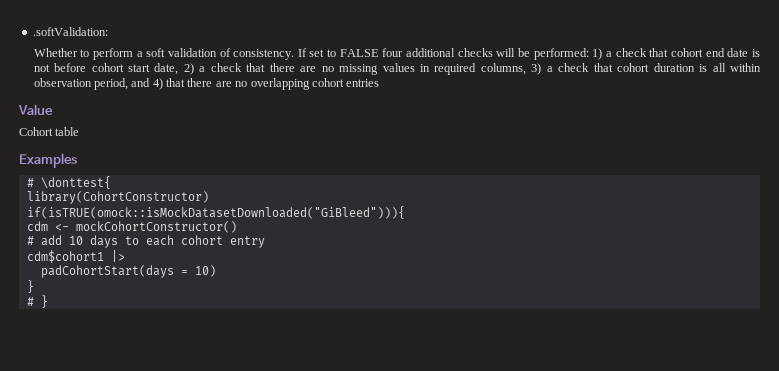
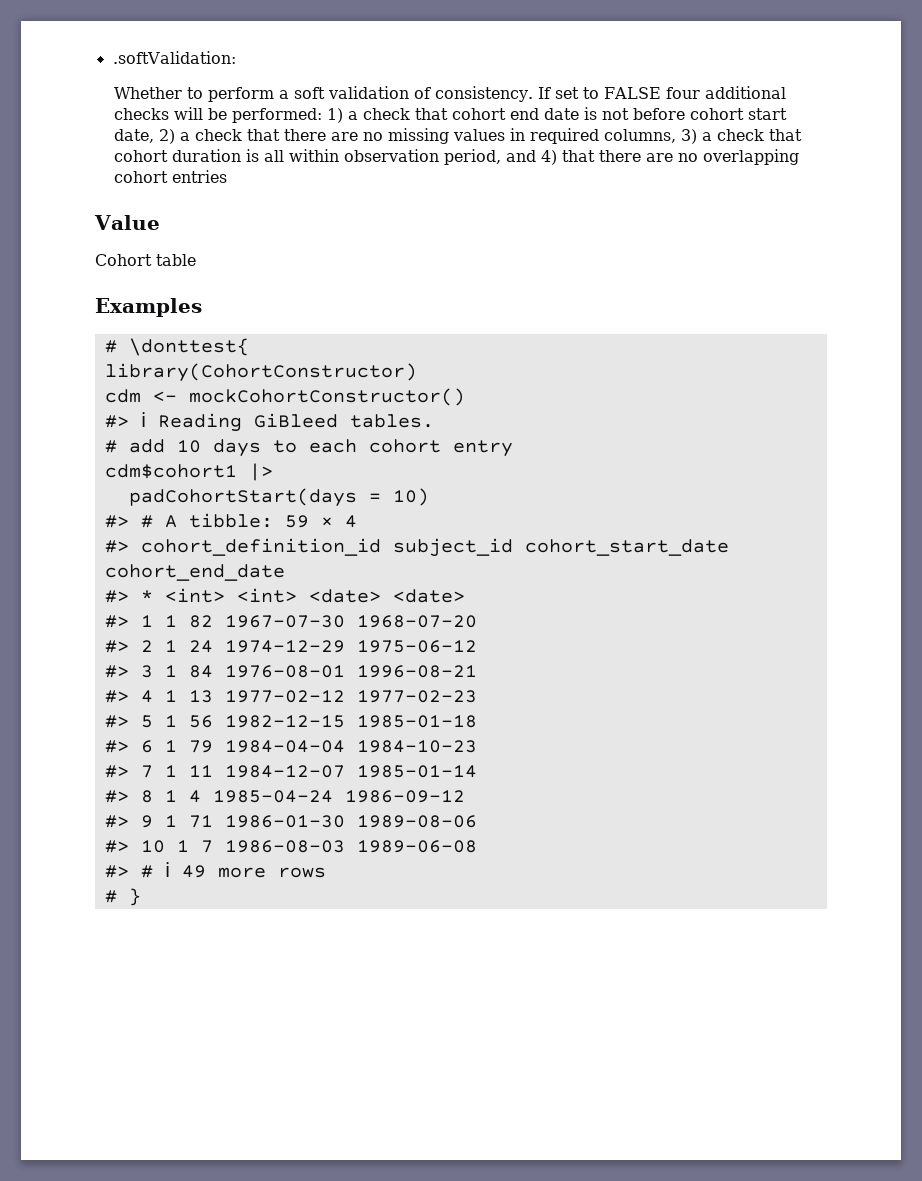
- if(isTRUE(omock::isMockDatasetDownloaded("GiBleed"))){
+ #> ℹ Reading GiBleed tables.
  padCohortStart(days = 10)
- }
+ #> # A tibble: 59 × 4
+ #> cohort_definition_id subject_id cohort_start_date cohort_end_date
+ #> * <int> <int> <date> <date>
+ #> 1 1 82 1967-07-30 1968-07-20
+ #> 2 1 24 1974-12-29 1975-06-12
+ #> 3 1 84 1976-08-01 1996-08-21
+ #> 4 1 13 1977-02-12 1977-02-23
+ #> 5 1 56 1982-12-15 1985-01-18
+ #> 6 1 79 1984-04-04 1984-10-23
+ #> 7 1 11 1984-12-07 1985-01-14
+ #> 8 1 4 1985-04-24 1986-09-12
+ #> 9 1 71 1986-01-30 1989-08-06
+ #> 10 1 7 1986-08-03 1989-06-08
+ #> # ℹ 49 more rows

